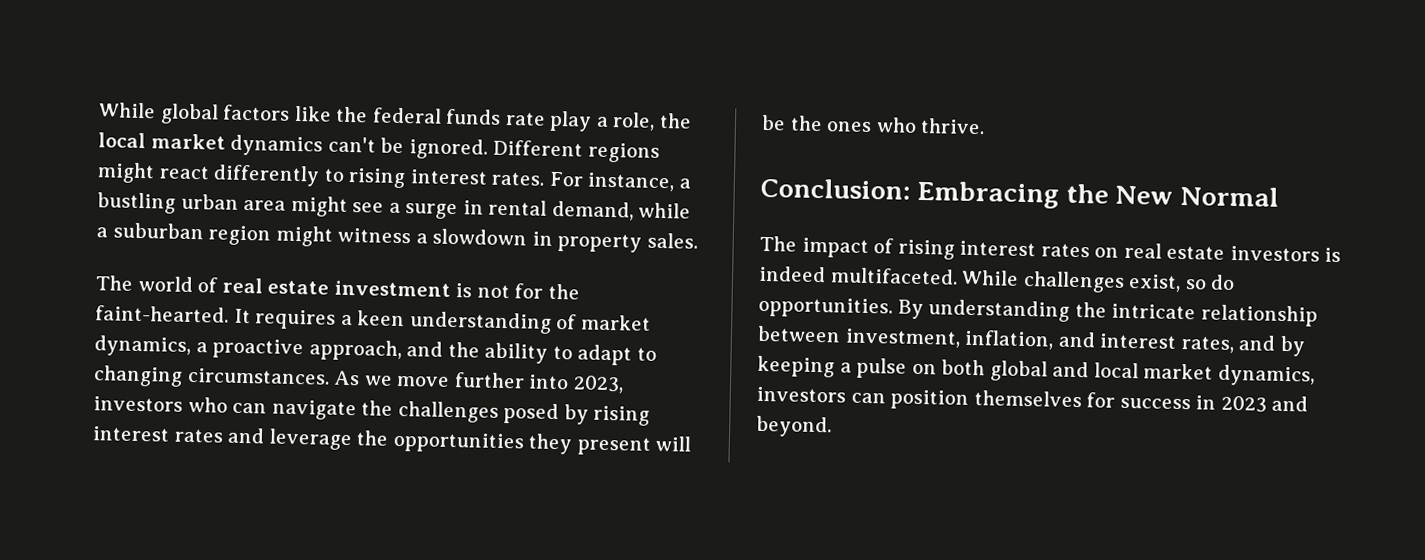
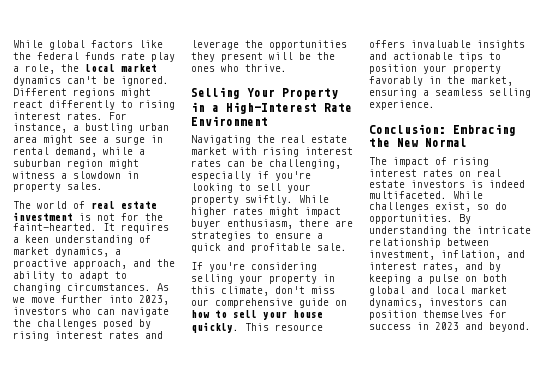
+ Selling Your Property in a High-Interest Rate Environment
+ Navigating the real estate market with rising interest rates can be challenging, especially if you're looking to sell your property swiftly. While higher rates might impact buyer enthusiasm, there are strategies to ensure a quick and profitable sale.
+ If you're considering selling your property in this climate, don't miss our comprehensive guide on how to sell your house quickly. This resource offers invaluable insights and actionable tips to position your property favorably in the market, ensuring a seamless selling experience.

